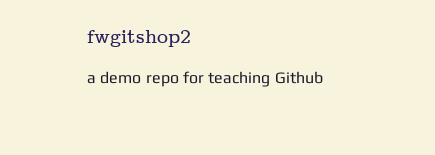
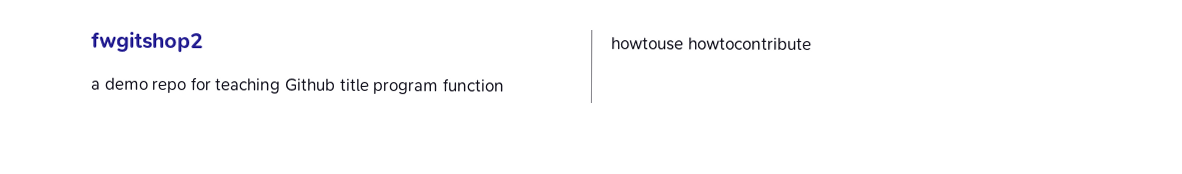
- a demo repo for teaching Github
+ a demo repo for teaching Github title program function howtouse howtocontribute

